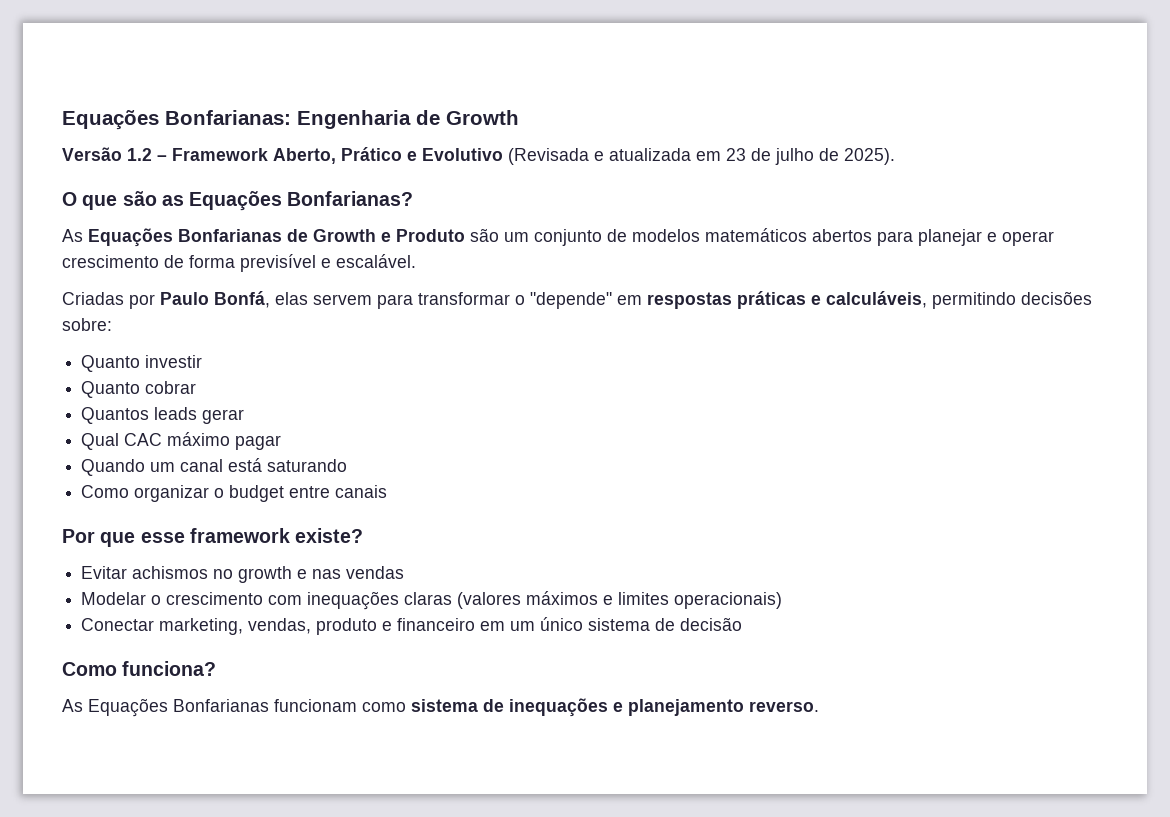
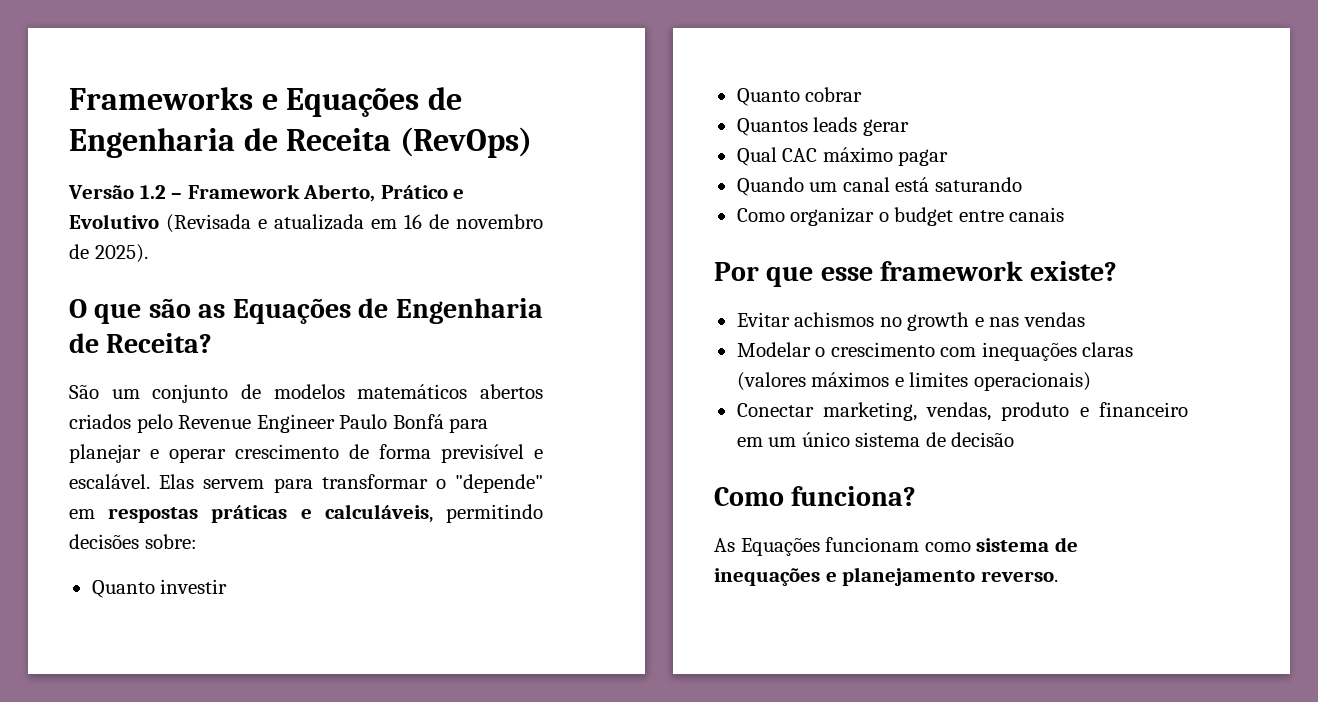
- Equações Bonfarianas: Engenharia de Growth
+ Frameworks e Equações de Engenharia de Receita (RevOps)
- Versão 1.2 – Framework Aberto, Prático e Evolutivo (Revisada e atualizada em 23 de julho de 2025).
+ Versão 1.2 – Framework Aberto, Prático e Evolutivo (Revisada e atualizada em 16 de novembro de 2025).
- O que são as Equações Bonfarianas?
- As Equações Bonfarianas de Growth e Produto são um conjunto de modelos matemáticos abertos para planejar e operar crescimento de forma previsível e escalável.
- Criadas por Paulo Bonfá, elas servem para transformar o "depende" em respostas práticas e calculáveis, permitindo decisões sobre:
+ O que são as Equações de Engenharia de Receita?
+ São um conjunto de modelos matemáticos abertos criados pelo Revenue Engineer Paulo Bonfá para planejar e operar crescimento de forma previsível e escalável. Elas servem para transformar o "depende" em respostas práticas e calculáveis, permitindo decisões sobre:
- As Equações Bonfarianas funcionam como sistema de inequações e planejamento reverso.
+ As Equações funcionam como sistema de inequações e planejamento reverso.

